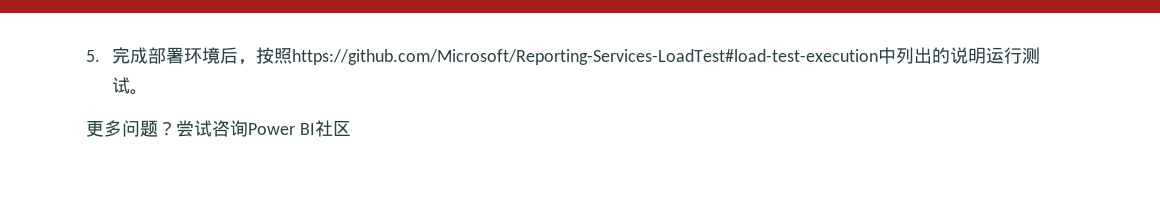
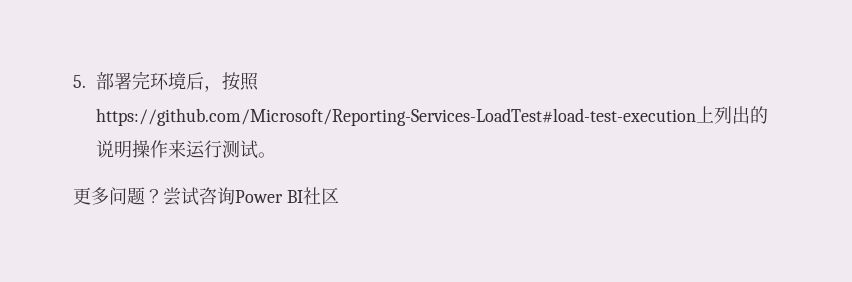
- 5.完成部署环境后，按照https://github.com/Microsoft/Reporting-Services-LoadTest#load-test-execution中列出的说明运行测试。
+ 5.部署完环境后，按照https://github.com/Microsoft/Reporting-Services-LoadTest#load-test-execution上列出的说明操作来运行测试。

